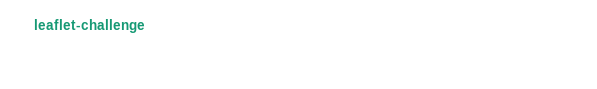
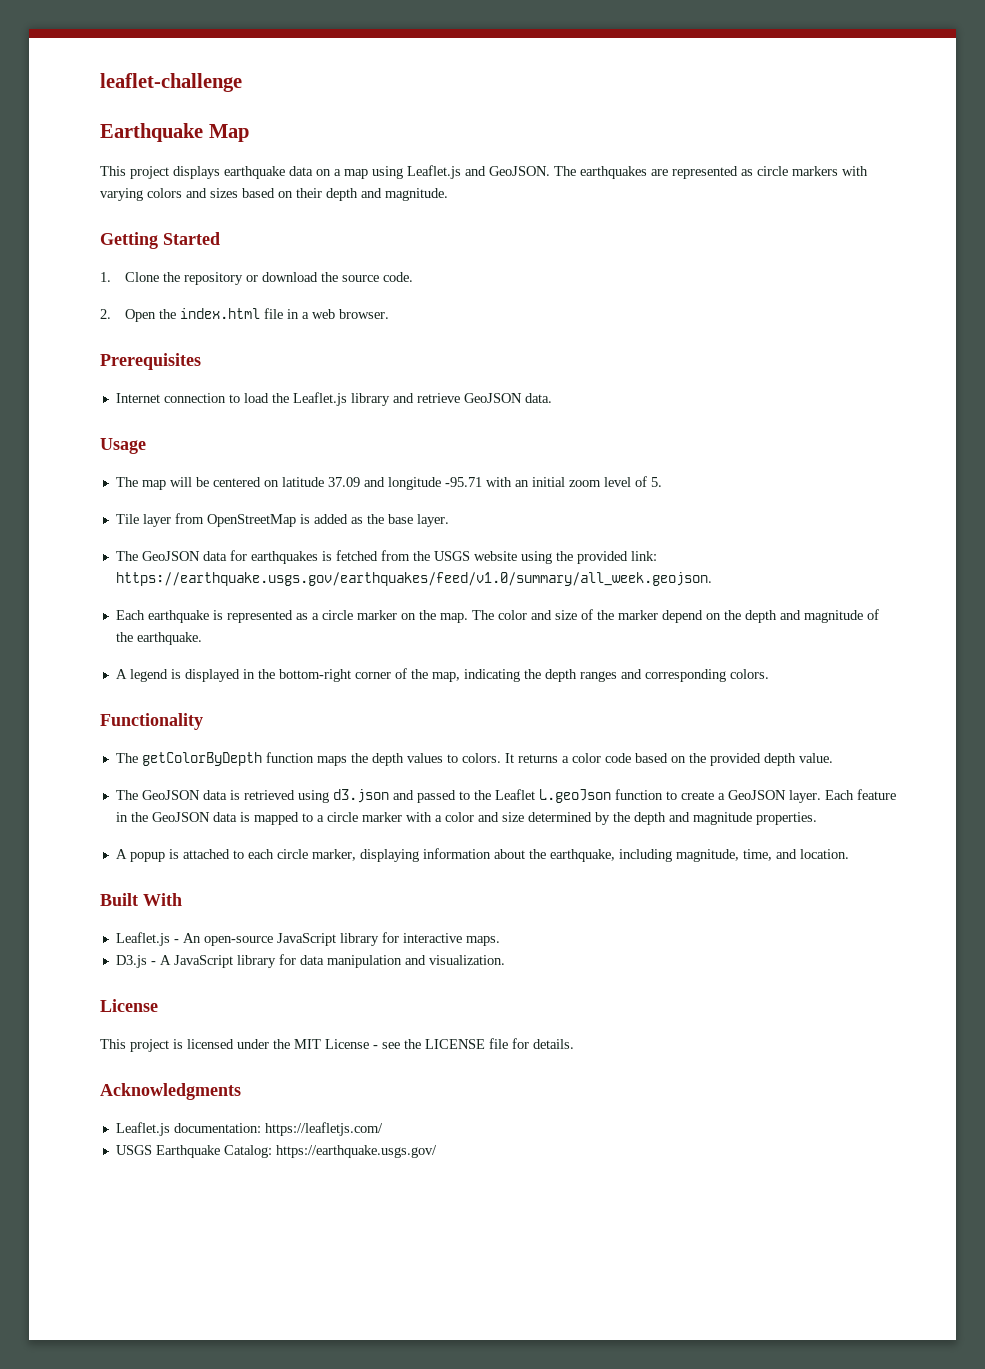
+ Earthquake Map
+ This project displays earthquake data on a map using Leaflet.js and GeoJSON. The earthquakes are represented as circle markers with varying colors and sizes based on their depth and magnitude.
+ Getting Started
+ 1. Clone the repository or download the source code.
+ 2. Open the index.html file in a web browser.
+ Prerequisites
+ Internet connection to load the Leaflet.js library and retrieve GeoJSON data.
+ Usage
+ The map will be centered on latitude 37.09 and longitude -95.71 with an initial zoom level of 5.
+ Tile layer from OpenStreetMap is added as the base layer.
+ The GeoJSON data for earthquakes is fetched from the USGS website using the provided link: https://earthquake.usgs.gov/earthquakes/feed/v1.0/summary/all_week.geojson.
+ Each earthquake is represented as a circle marker on the map. The color and size of the marker depend on the depth and magnitude of the earthquake.
+ A legend is displayed in the bottom-right corner of the map, indicating the depth ranges and corresponding colors.
+ Functionality
+ The getColorByDepth function maps the depth values to colors. It returns a color code based on the provided depth value.
+ The GeoJSON data is retrieved using d3.json and passed to the Leaflet L.geoJson function to create a GeoJSON layer. Each feature in the GeoJSON data is mapped to a circle marker with a color and size determined by the depth and magnitude properties.
+ A popup is attached to each circle marker, displaying information about the earthquake, including magnitude, time, and location.
+ Built With
+ Leaflet.js - An open-source JavaScript library for interactive maps.
+ D3.js - A JavaScript library for data manipulation and visualization.
+ License
+ This project is licensed under the MIT License - see the LICENSE file for details.
+ Acknowledgments
+ Leaflet.js documentation: https://leafletjs.com/
+ USGS Earthquake Catalog: https://earthquake.usgs.gov/

